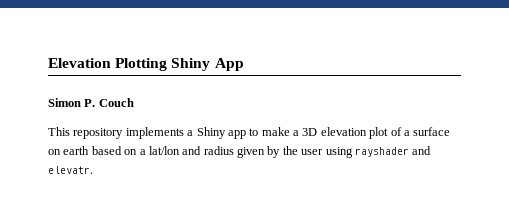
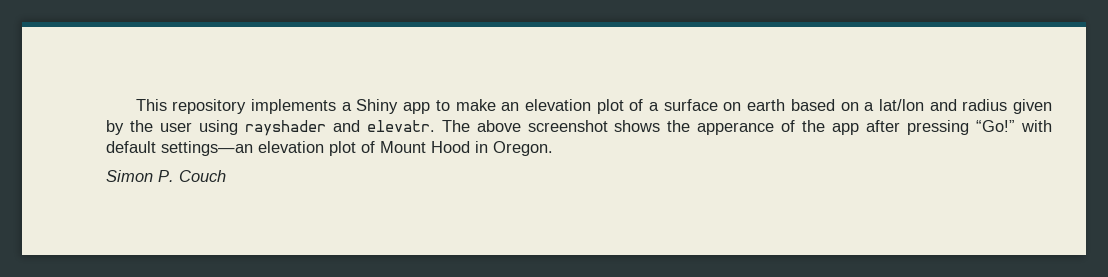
- Elevation Plotting Shiny App
- Simon P. Couch
- This repository implements a Shiny app to make a 3D elevation plot of a surface on earth based on a lat/lon and radius given by the user using rayshader and elevatr.
+ This repository implements a Shiny app to make an elevation plot of a surface on earth based on a lat/lon and radius given by the user using rayshader and elevatr.
+ The above screenshot shows the apperance of the app after pressing “Go!” with default settings—an elevation plot of Mount Hood in Oregon.
+ Simon P. Couch

